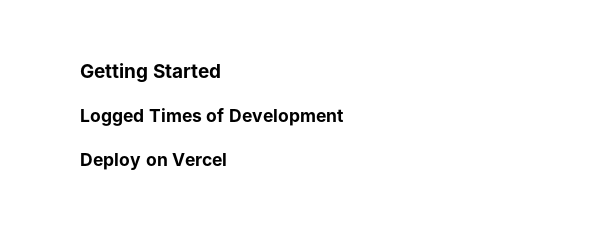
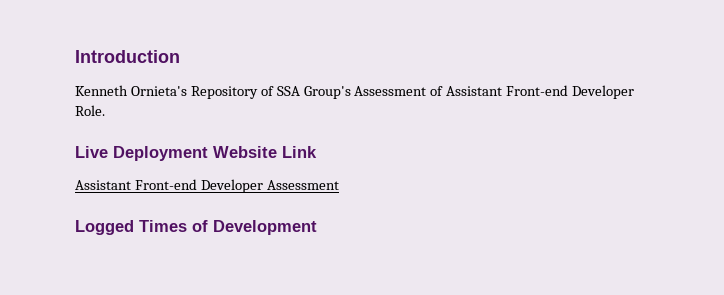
- Getting Started
+ Introduction
+ Kenneth Ornieta's Repository of SSA Group's Assessment of Assistant Front-end Developer Role.
+ Live Deployment Website Link
+ Assistant Front-end Developer Assessment
- Deploy on Vercel

